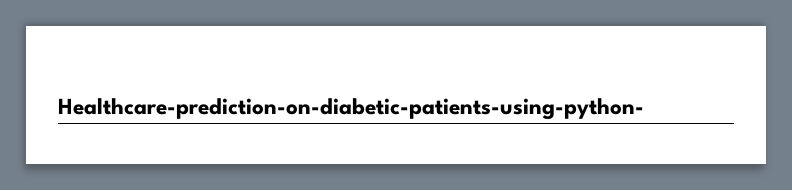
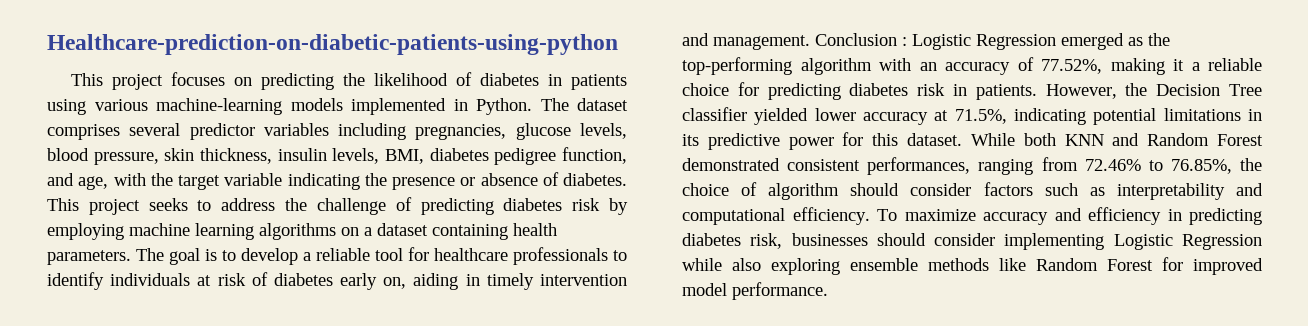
- Healthcare-prediction-on-diabetic-patients-using-python-
+ Healthcare-prediction-on-diabetic-patients-using-python
+ This project focuses on predicting the likelihood of diabetes in patients using various machine-learning models implemented in Python. The dataset comprises several predictor variables including pregnancies, glucose levels, blood pressure, skin thickness, insulin levels, BMI, diabetes pedigree function, and age, with the target variable indicating the presence or absence of diabetes. This project seeks to address the challenge of predicting diabetes risk by employing machine learning algorithms on a dataset containing health parameters. The goal is to develop a reliable tool for healthcare professionals to identify individuals at risk of diabetes early on, aiding in timely intervention and management. Conclusion : Logistic Regression emerged as the top-performing algorithm with an accuracy of 77.52%, making it a reliable choice for predicting diabetes risk in patients. However, the Decision Tree classifier yielded lower accuracy at 71.5%, indicating potential limitations in its predictive power for this dataset. While both KNN and Random Forest demonstrated consistent performances, ranging from 72.46% to 76.85%, the choice of algorithm should consider factors such as interpretability and computational efficiency. To maximize accuracy and efficiency in predicting diabetes risk, businesses should consider implementing Logistic Regression while also exploring ensemble methods like Random Forest for improved model performance.

